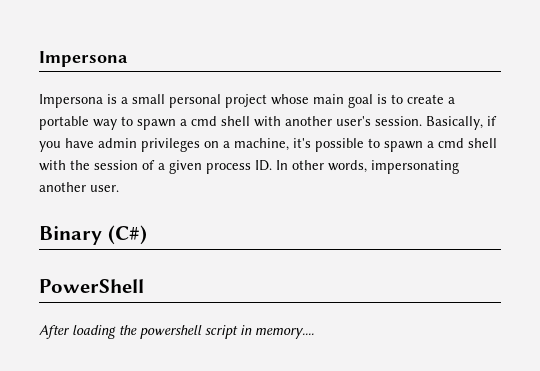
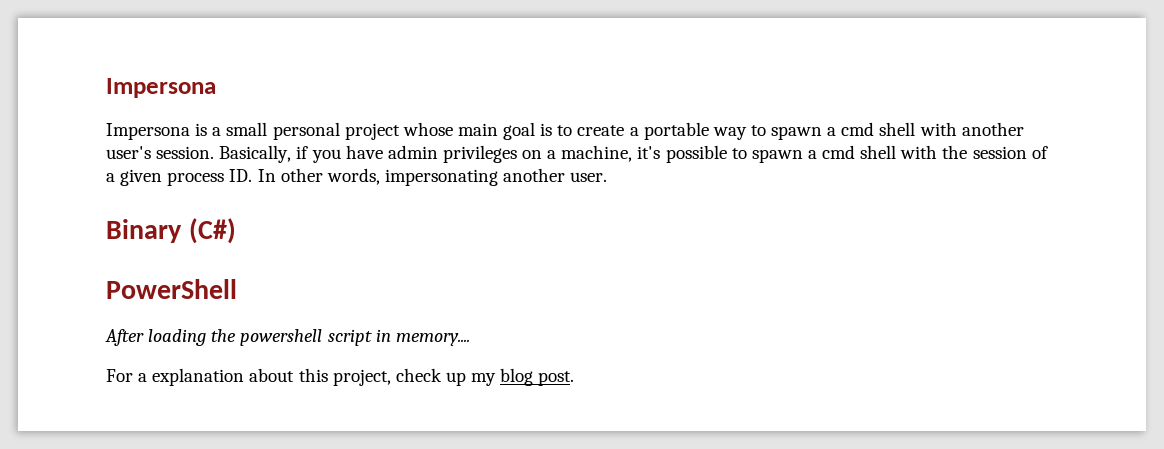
+ For a explanation about this project, check up my blog post.

